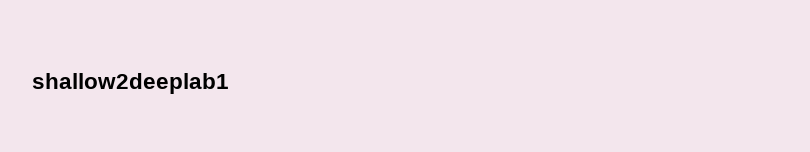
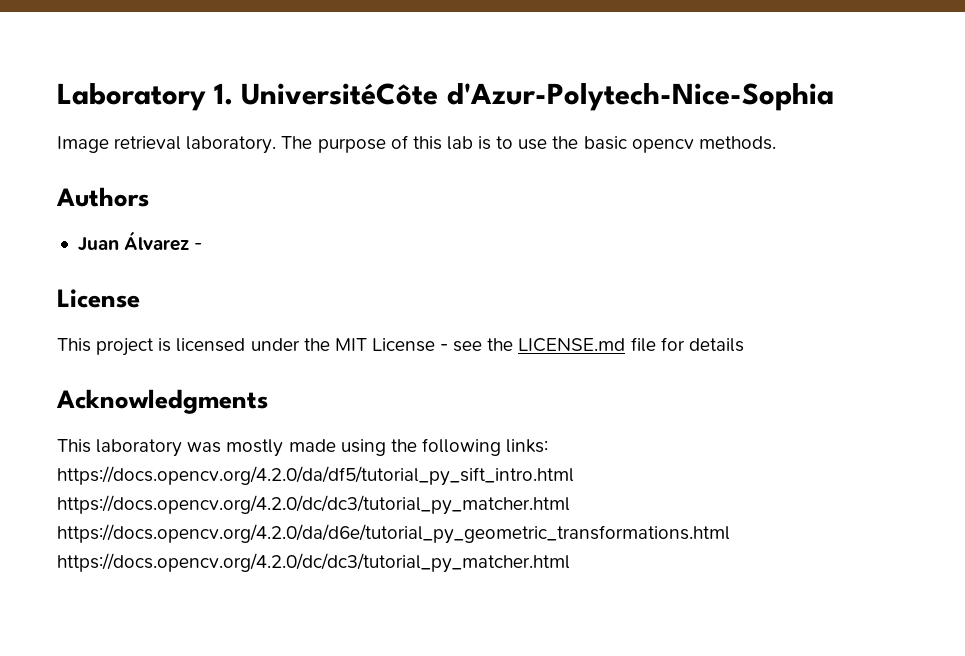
- shallow2deeplab1
+ Laboratory 1. UniversitéCôte d'Azur-Polytech-Nice-Sophia
+ Image retrieval laboratory. The purpose of this lab is to use the basic opencv methods.
+ Authors
+ Juan Álvarez -
+ License
+ This project is licensed under the MIT License - see the LICENSE.md file for details
+ Acknowledgments
+ This laboratory was mostly made using the following links: https://docs.opencv.org/4.2.0/da/df5/tutorial_py_sift_intro.html https://docs.opencv.org/4.2.0/dc/dc3/tutorial_py_matcher.html https://docs.opencv.org/4.2.0/da/d6e/tutorial_py_geometric_transformations.html https://docs.opencv.org/4.2.0/dc/dc3/tutorial_py_matcher.html

